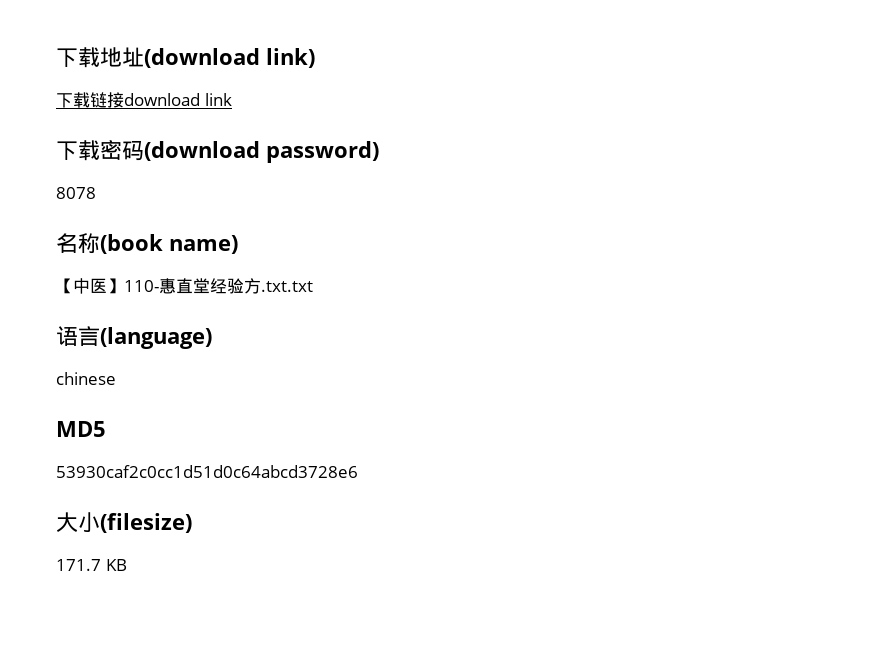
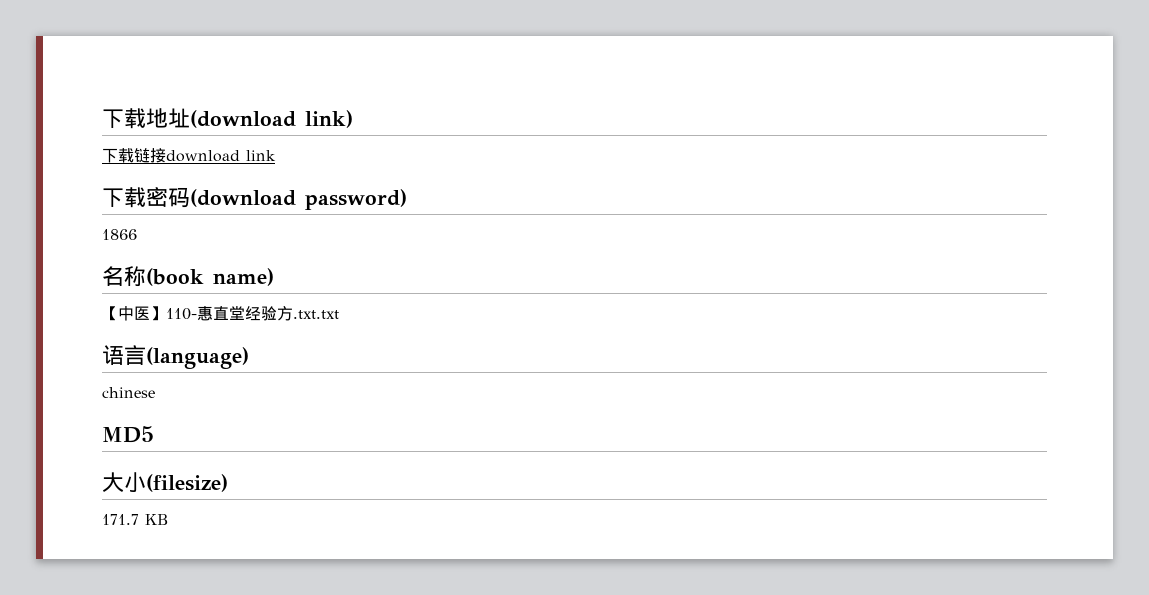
- 8078
+ 1866
- 53930caf2c0cc1d51d0c64abcd3728e6

